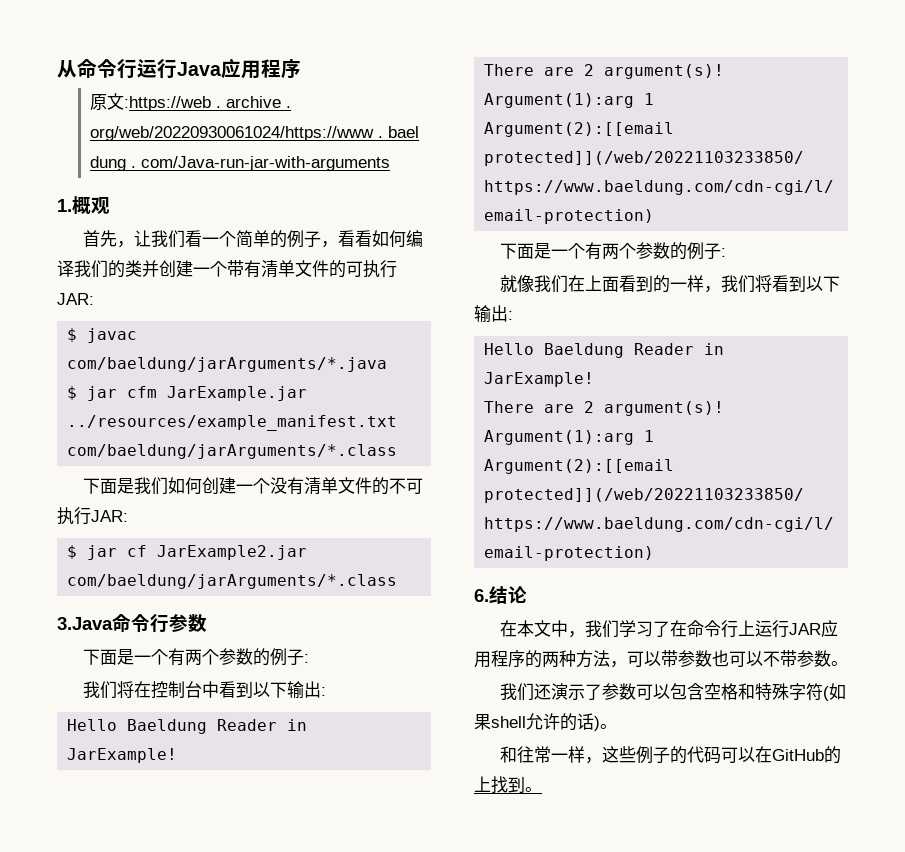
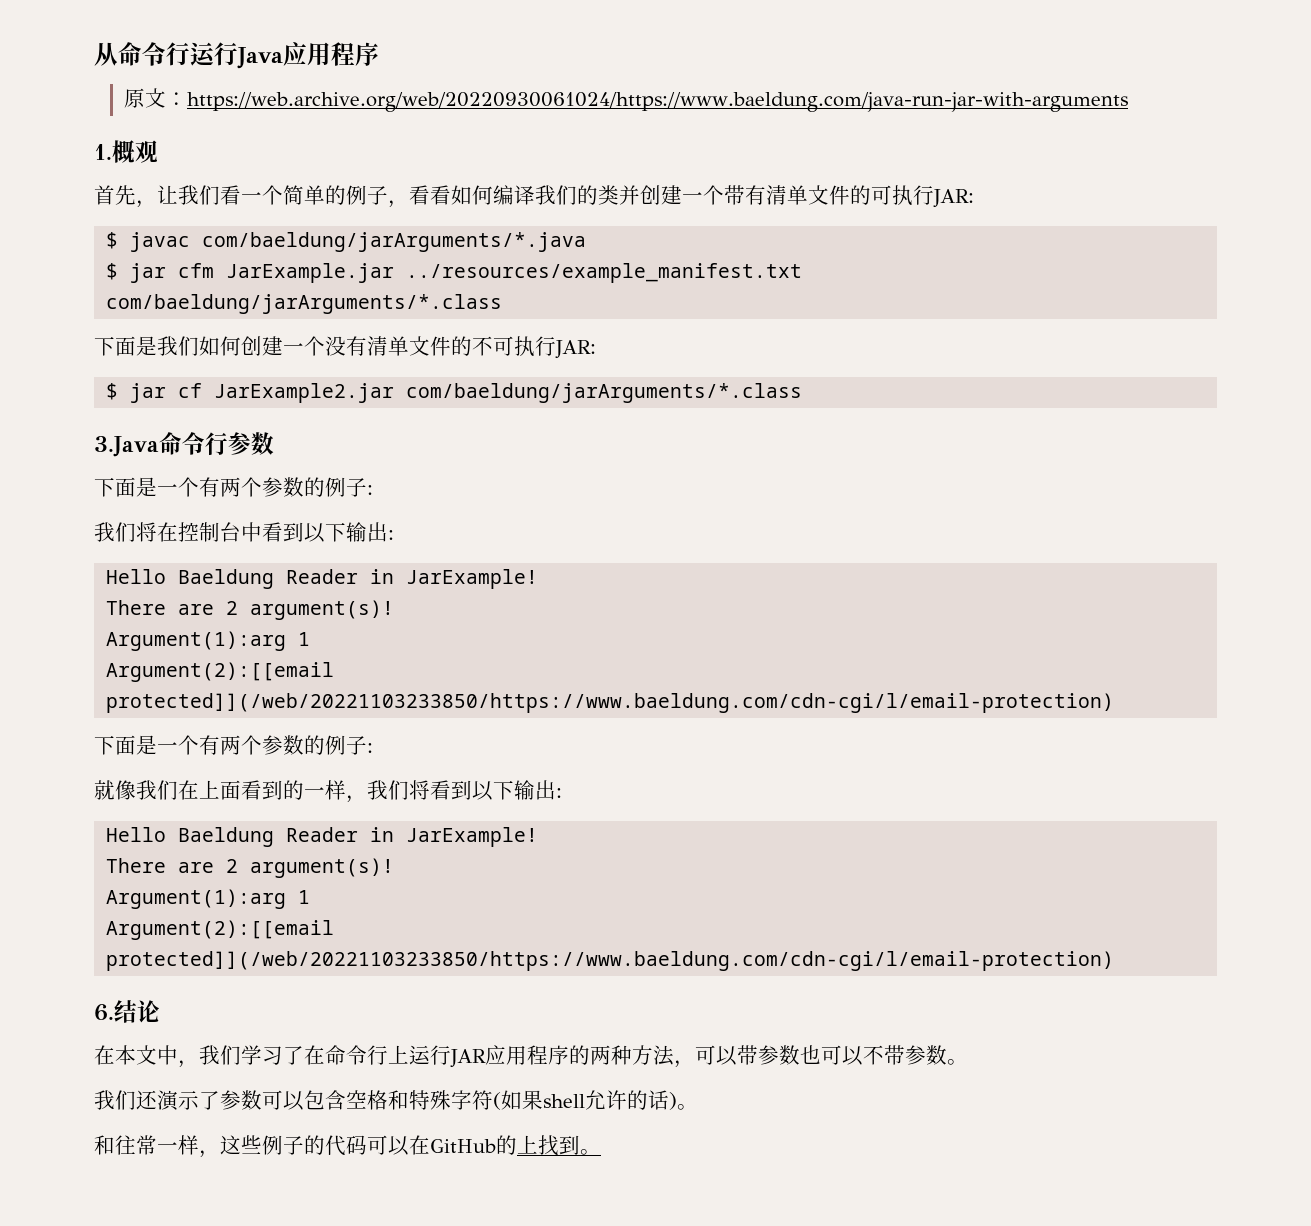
- 原文:https://web . archive . org/web/20220930061024/https://www . bael dung . com/Java-run-jar-with-arguments
+ 原文：https://web.archive.org/web/20220930061024/https://www.baeldung.com/java-run-jar-with-arguments

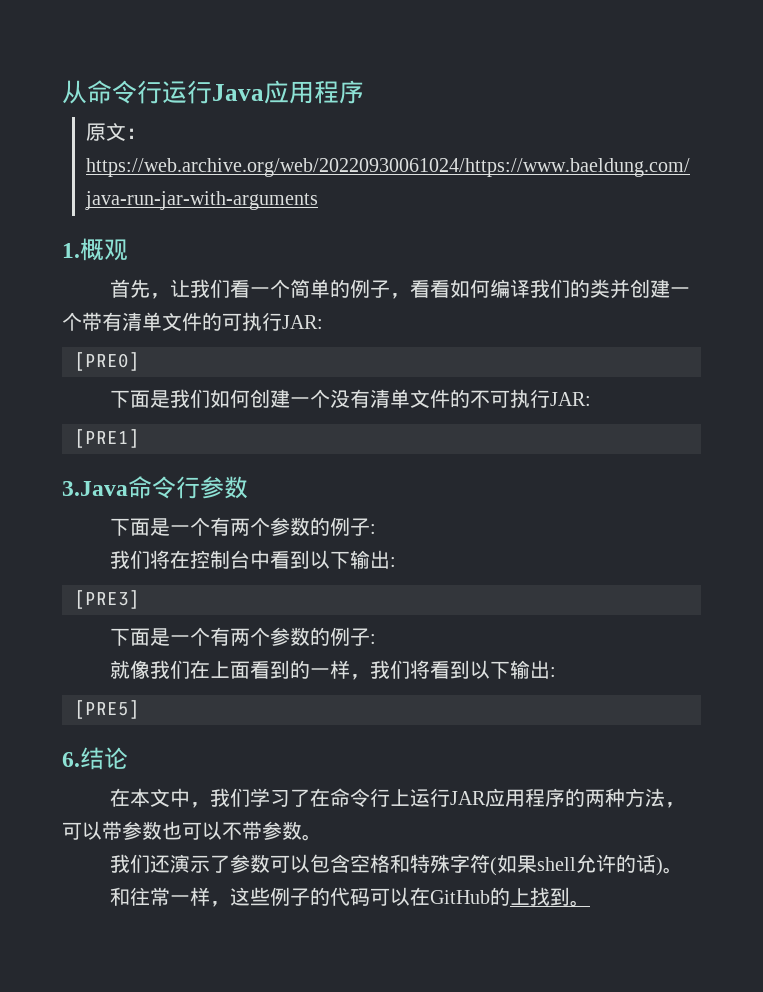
- $ javac com/baeldung/jarArguments/*.java
- $ jar cfm JarExample.jar ../resources/example_manifest.txt com/baeldung/jarArguments/*.class
+ [PRE0]
- $ jar cf JarExample2.jar com/baeldung/jarArguments/*.class
+ [PRE1]
  我们将在控制台中看到以下输出:
- Hello Baeldung Reader in JarExample!
- There are 2 argument(s)!
- Argument(1):arg 1
- Argument(2):[[email protected]](/web/20221103233850/https://www.baeldung.com/cdn-cgi/l/email-protection)
+ [PRE3]
  就像我们在上面看到的一样，我们将看到以下输出:
- Hello Baeldung Reader in JarExample!
- There are 2 argument(s)!
- Argument(1):arg 1
- Argument(2):[[email protected]](/web/20221103233850/https://www.baeldung.com/cdn-cgi/l/email-protection)
+ [PRE5]

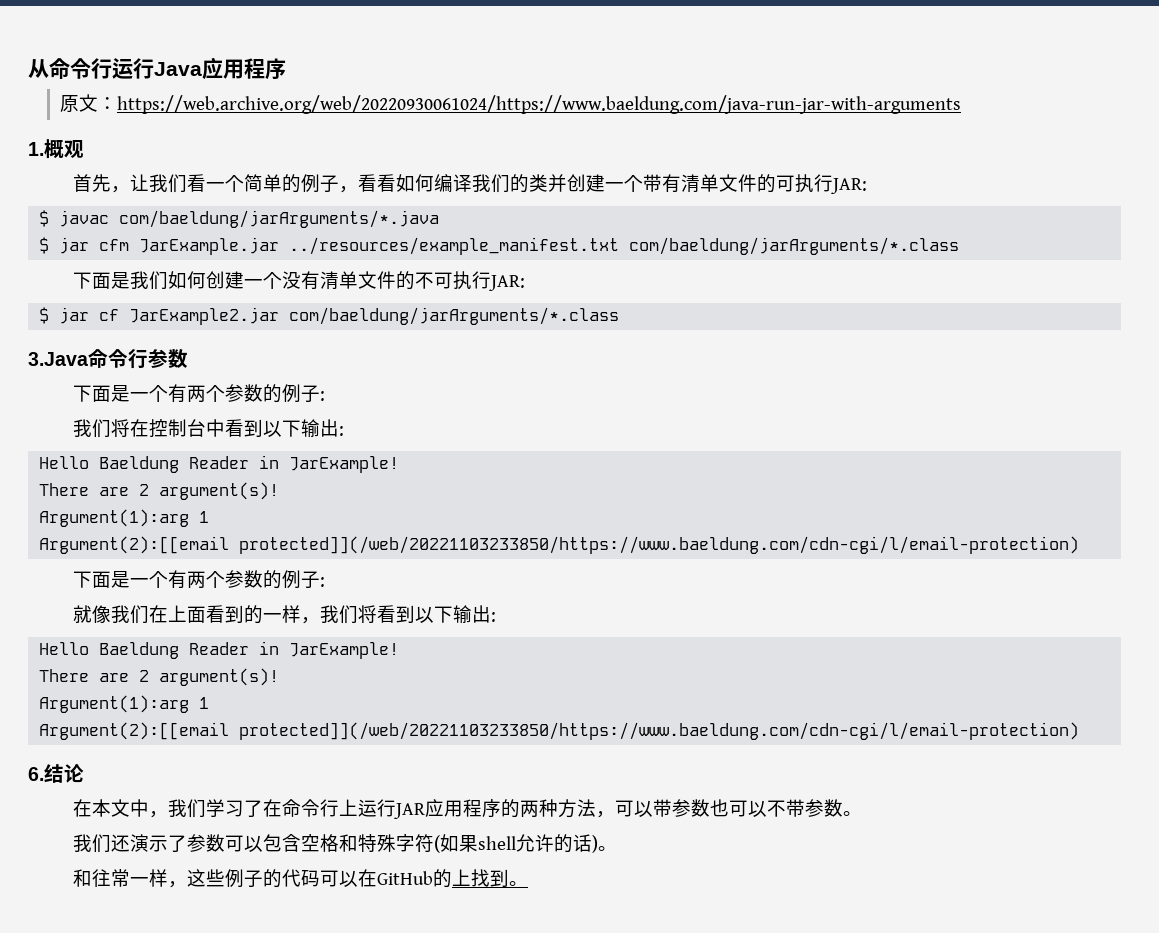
- [PRE0]
+ $ javac com/baeldung/jarArguments/*.java
+ $ jar cfm JarExample.jar ../resources/example_manifest.txt com/baeldung/jarArguments/*.class
- [PRE1]
+ $ jar cf JarExample2.jar com/baeldung/jarArguments/*.class
  我们将在控制台中看到以下输出:
- [PRE3]
+ Hello Baeldung Reader in JarExample!
+ There are 2 argument(s)!
+ Argument(1):arg 1
+ Argument(2):[[email protected]](/web/20221103233850/https://www.baeldung.com/cdn-cgi/l/email-protection)
  就像我们在上面看到的一样，我们将看到以下输出:
- [PRE5]
+ Hello Baeldung Reader in JarExample!
+ There are 2 argument(s)!
+ Argument(1):arg 1
+ Argument(2):[[email protected]](/web/20221103233850/https://www.baeldung.com/cdn-cgi/l/email-protection)

